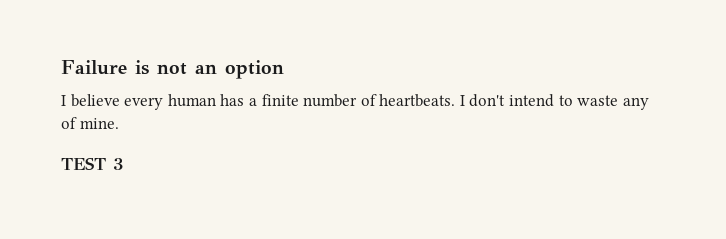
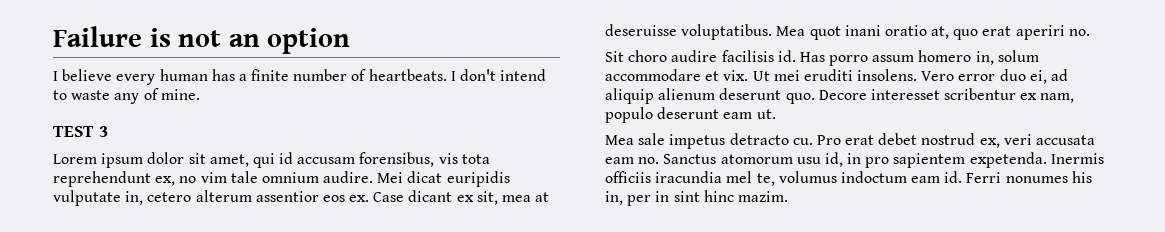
+ Lorem ipsum dolor sit amet, qui id accusam forensibus, vis tota reprehendunt ex, no vim tale omnium audire. Mei dicat euripidis vulputate in, cetero alterum assentior eos ex. Case dicant ex sit, mea at deseruisse voluptatibus. Mea quot inani oratio at, quo erat aperiri no.
+ Sit choro audire facilisis id. Has porro assum homero in, solum accommodare et vix. Ut mei eruditi insolens. Vero error duo ei, ad aliquip alienum deserunt quo. Decore interesset scribentur ex nam, populo deserunt eam ut.
+ Mea sale impetus detracto cu. Pro erat debet nostrud ex, veri accusata eam no. Sanctus atomorum usu id, in pro sapientem expetenda. Inermis officiis iracundia mel te, volumus indoctum eam id. Ferri nonumes his in, per in sint hinc mazim.

